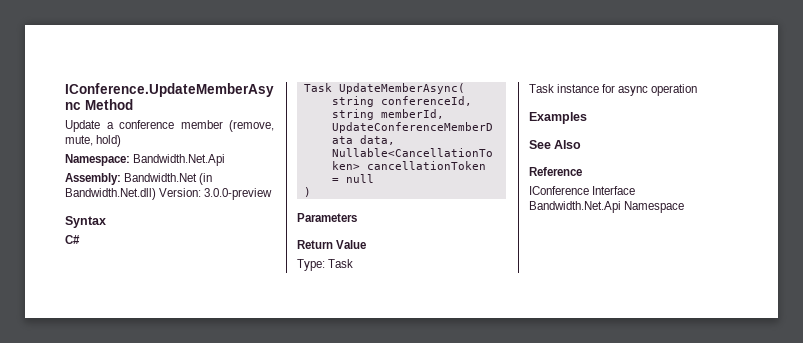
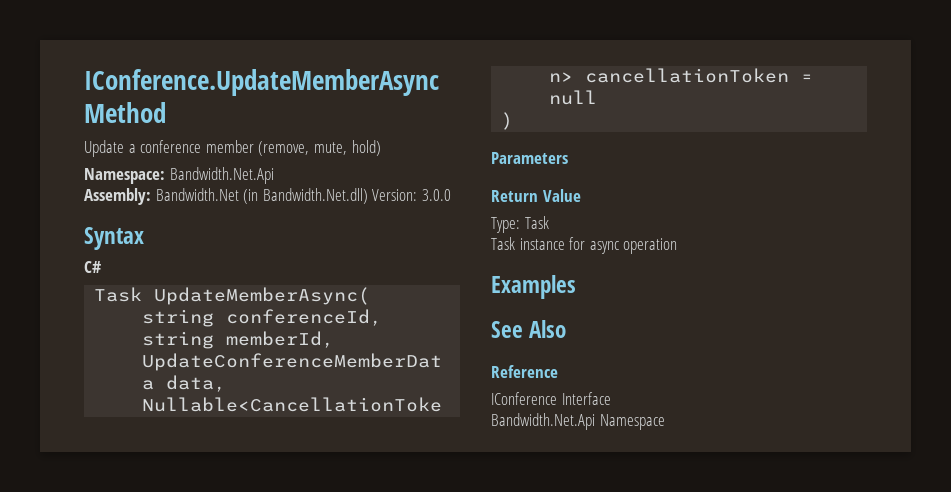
- Assembly: Bandwidth.Net (in Bandwidth.Net.dll) Version: 3.0.0-preview
+ Assembly: Bandwidth.Net (in Bandwidth.Net.dll) Version: 3.0.0

